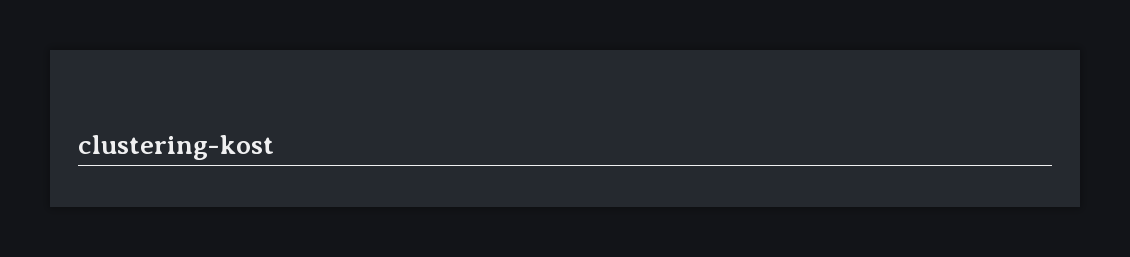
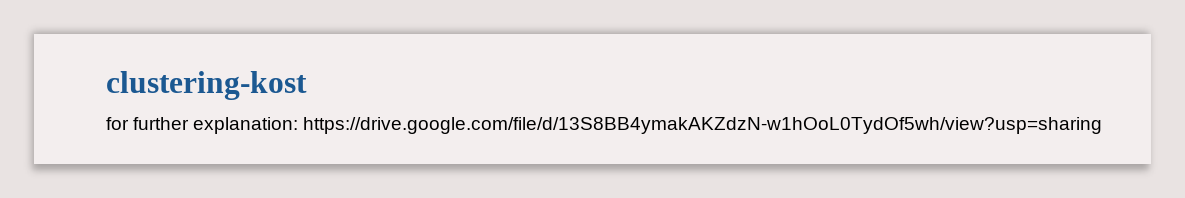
+ for further explanation: https://drive.google.com/file/d/13S8BB4ymakAKZdzN-w1hOoL0TydOf5wh/view?usp=sharing

